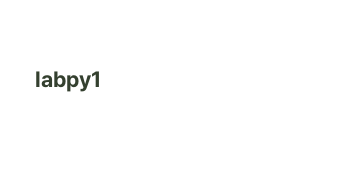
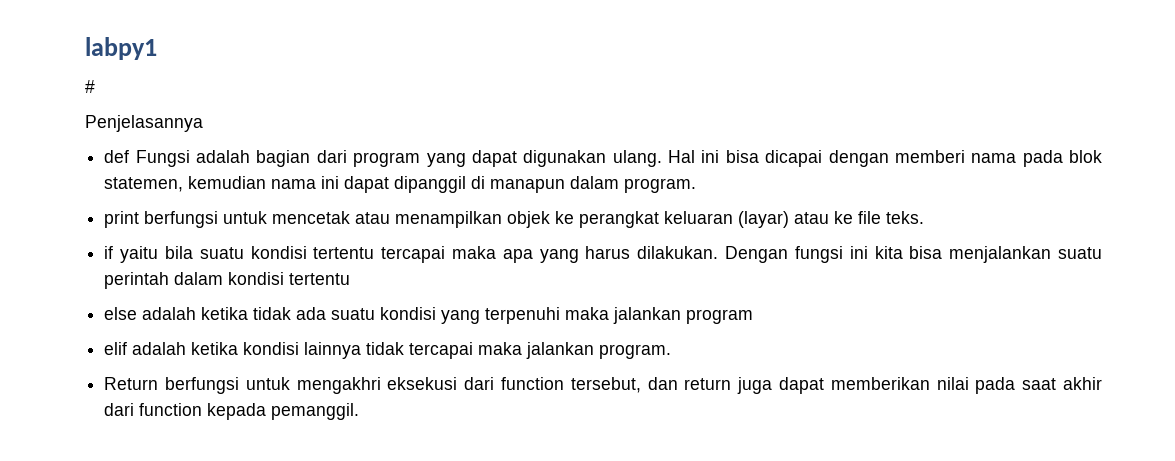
+ #
+ Penjelasannya
+ def Fungsi adalah bagian dari program yang dapat digunakan ulang. Hal ini bisa dicapai dengan memberi nama pada blok statemen, kemudian nama ini dapat dipanggil di manapun dalam program.
+ print berfungsi untuk mencetak atau menampilkan objek ke perangkat keluaran (layar) atau ke file teks.
+ if yaitu bila suatu kondisi tertentu tercapai maka apa yang harus dilakukan. Dengan fungsi ini kita bisa menjalankan suatu perintah dalam kondisi tertentu
+ else adalah ketika tidak ada suatu kondisi yang terpenuhi maka jalankan program
+ elif adalah ketika kondisi lainnya tidak tercapai maka jalankan program.
+ Return berfungsi untuk mengakhri eksekusi dari function tersebut, dan return juga dapat memberikan nilai pada saat akhir dari function kepada pemanggil.

